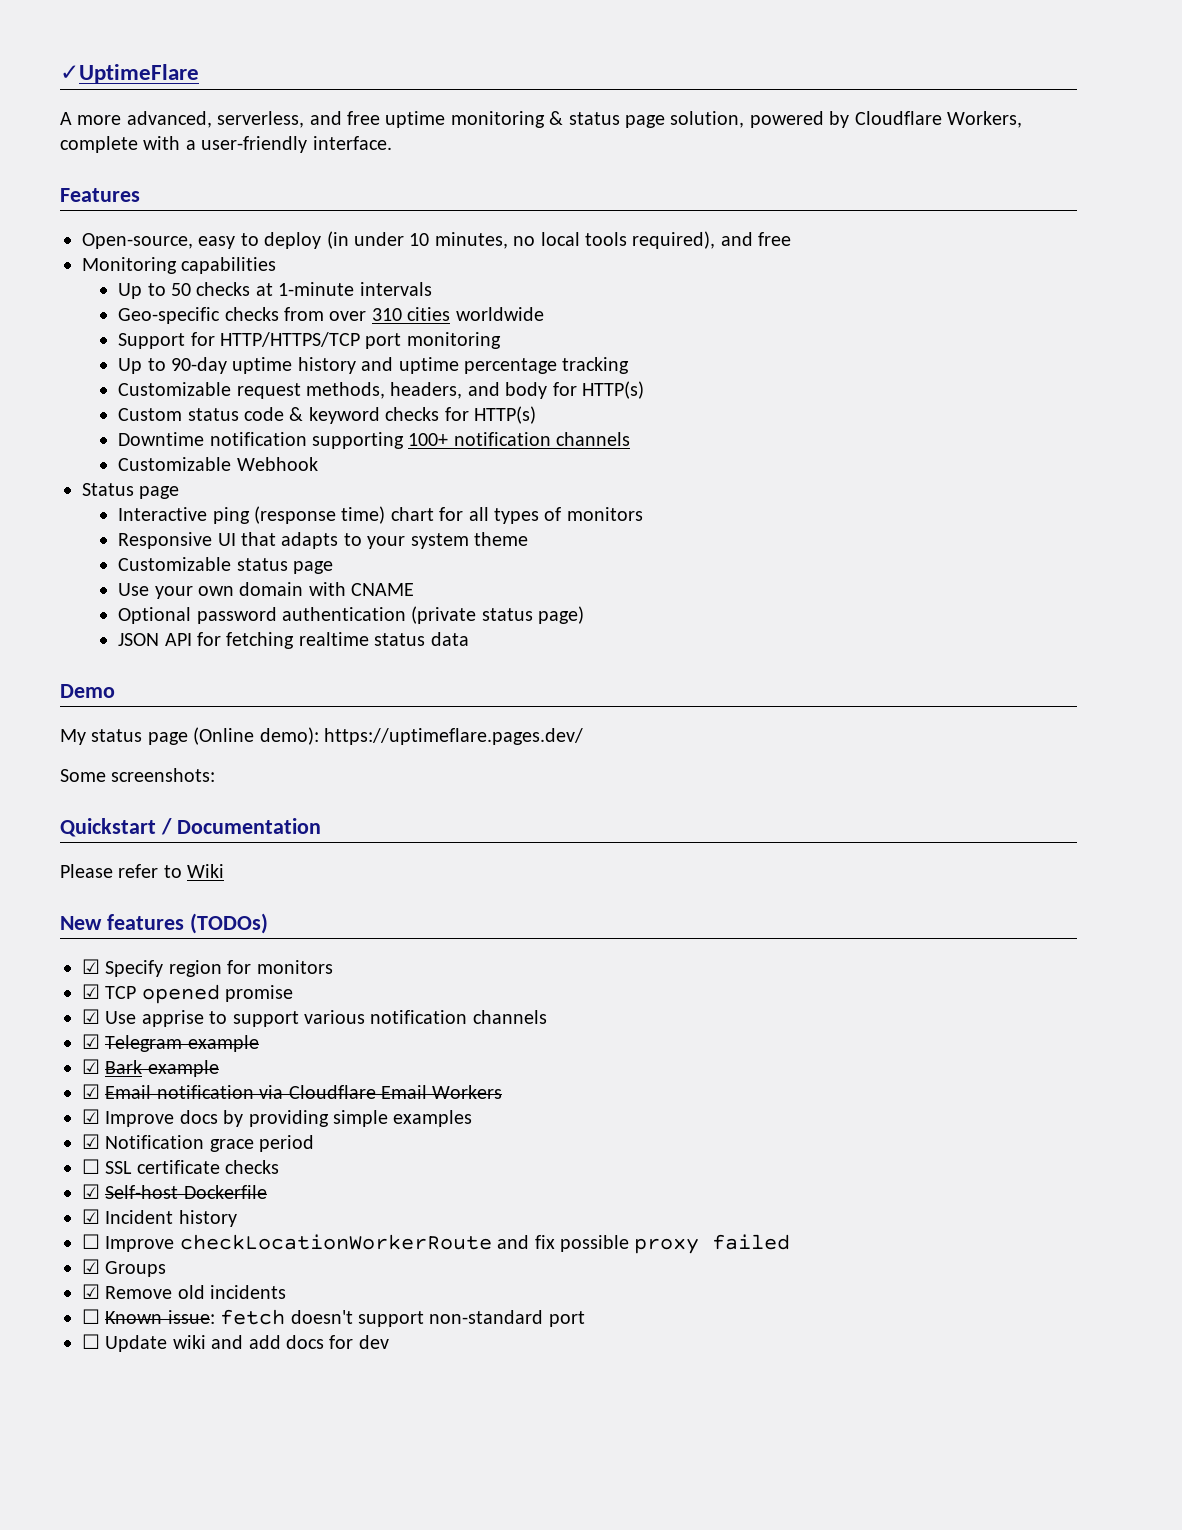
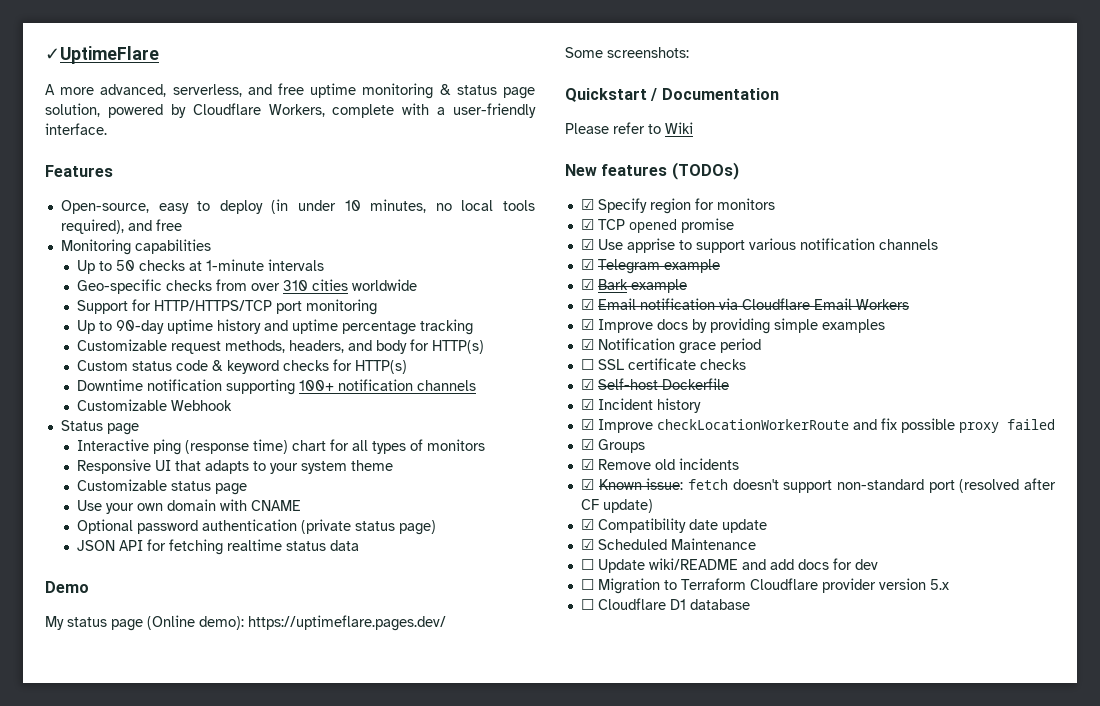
- ☐ Improve checkLocationWorkerRoute and fix possible proxy failed
+ ☑ Improve checkLocationWorkerRoute and fix possible proxy failed
- ☐ Known issue: fetch doesn't support non-standard port
+ ☑ Known issue: fetch doesn't support non-standard port (resolved after CF update)
+ ☑ Compatibility date update
+ ☑ Scheduled Maintenance
- ☐ Update wiki and add docs for dev
+ ☐ Update wiki/README and add docs for dev
+ ☐ Migration to Terraform Cloudflare provider version 5.x
+ ☐ Cloudflare D1 database

